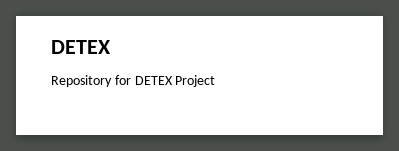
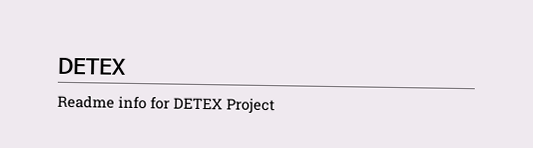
- Repository for DETEX Project
+ Readme info for DETEX Project

